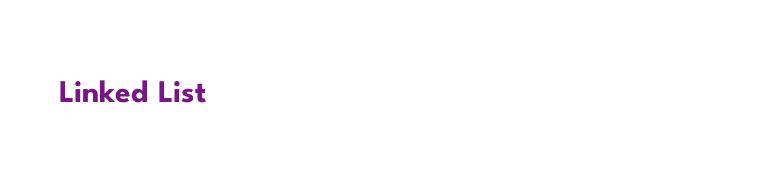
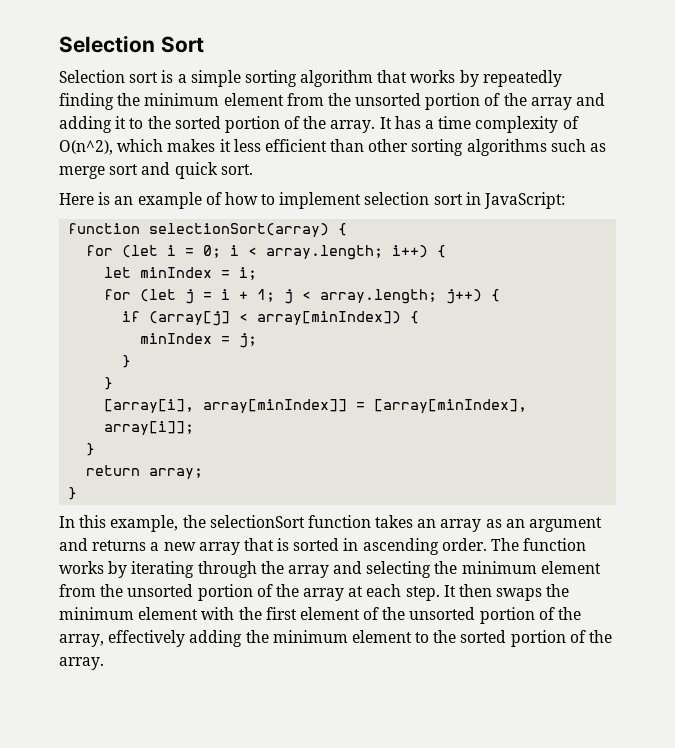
- Linked List
+ Selection Sort
+ Selection sort is a simple sorting algorithm that works by repeatedly finding the minimum element from the unsorted portion of the array and adding it to the sorted portion of the array. It has a time complexity of O(n^2), which makes it less efficient than other sorting algorithms such as merge sort and quick sort.
+ Here is an example of how to implement selection sort in JavaScript:
+ function selectionSort(array) {
+ for (let i = 0; i < array.length; i++) {
+ let minIndex = i;
+ for (let j = i + 1; j < array.length; j++) {
+ if (array[j] < array[minIndex]) {
+ minIndex = j;
+ }
+ }
+ [array[i], array[minIndex]] = [array[minIndex], array[i]];
+ }
+ return array;
+ }
+ In this example, the selectionSort function takes an array as an argument and returns a new array that is sorted in ascending order. The function works by iterating through the array and selecting the minimum element from the unsorted portion of the array at each step. It then swaps the minimum element with the first element of the unsorted portion of the array, effectively adding the minimum element to the sorted portion of the array.

